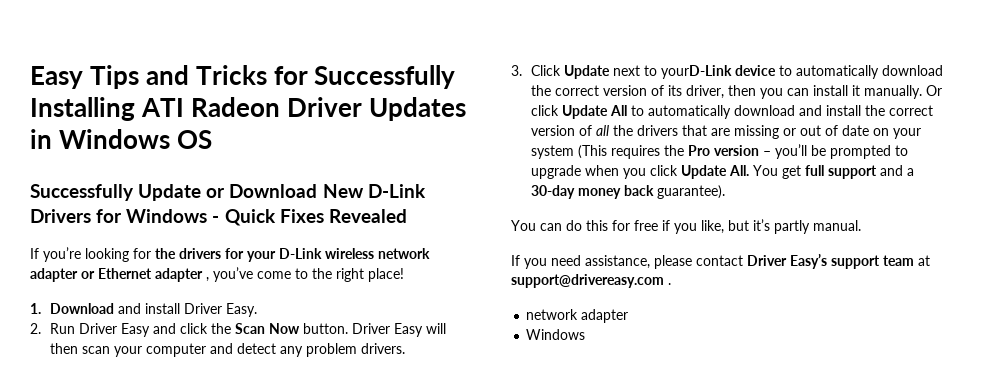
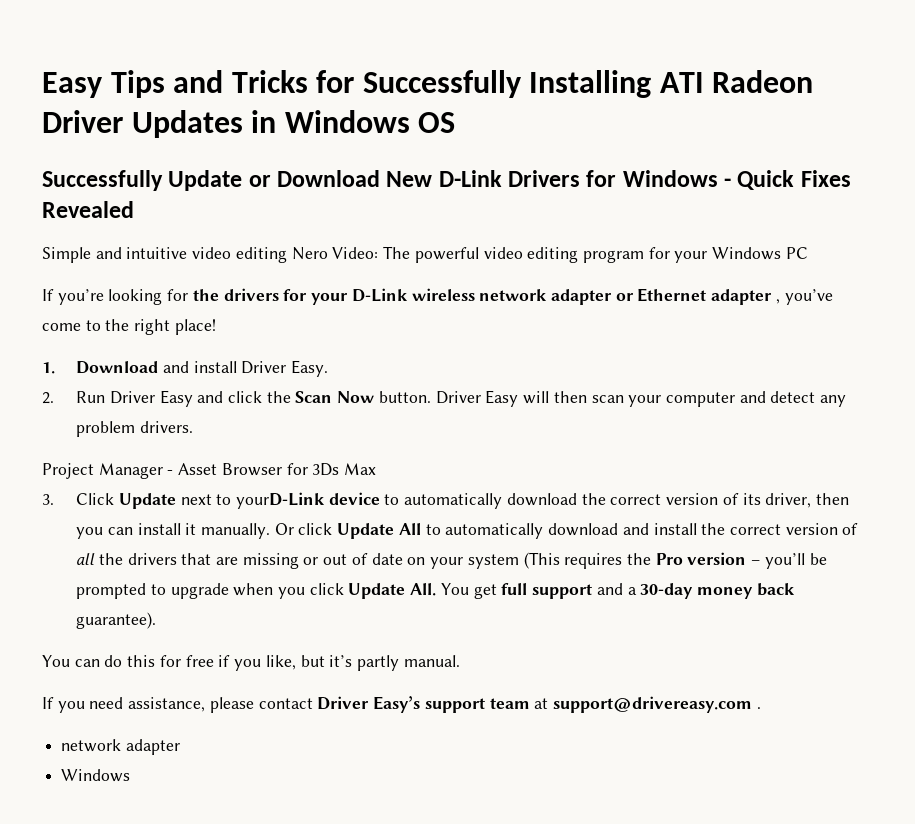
+ Simple and intuitive video editing Nero Video: The powerful video editing program for your Windows PC
+ Project Manager - Asset Browser for 3Ds Max

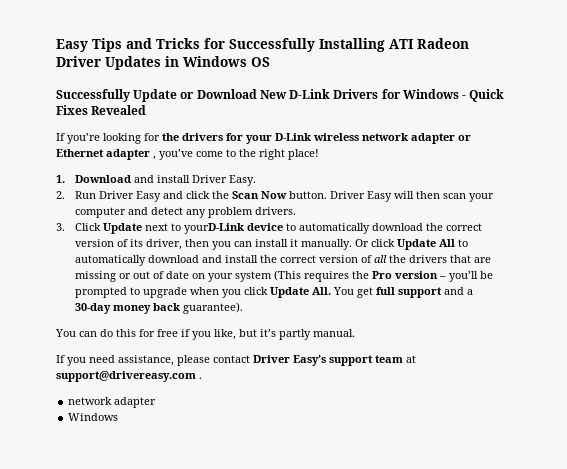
- Simple and intuitive video editing Nero Video: The powerful video editing program for your Windows PC
- Project Manager - Asset Browser for 3Ds Max

